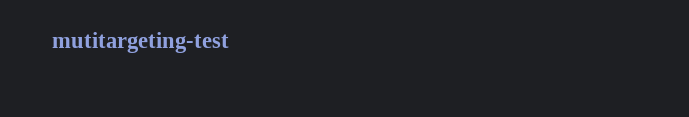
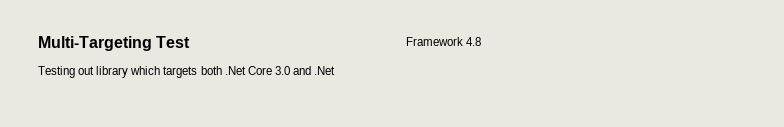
- mutitargeting-test
+ Multi-Targeting Test
+ Testing out library which targets both .Net Core 3.0 and .Net Framework 4.8

